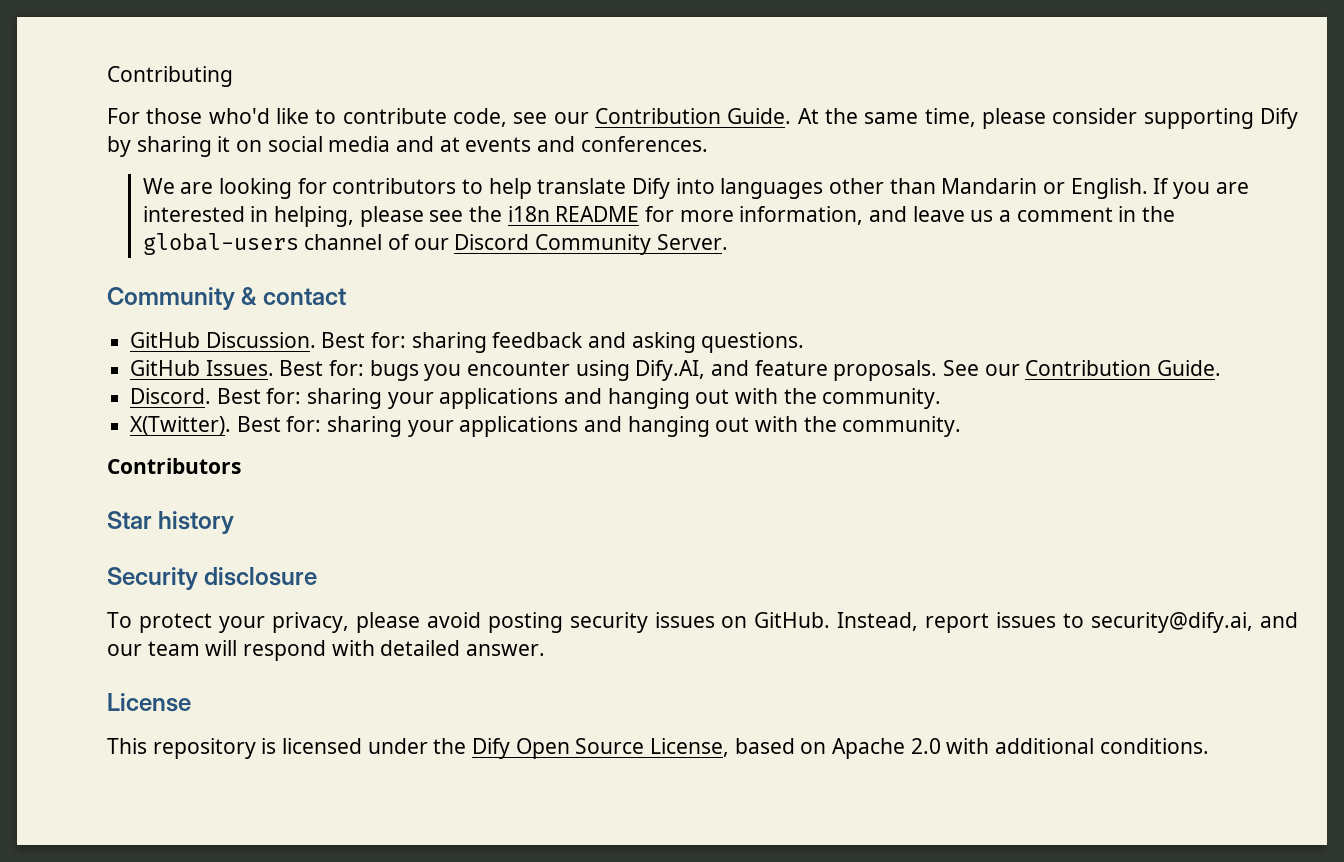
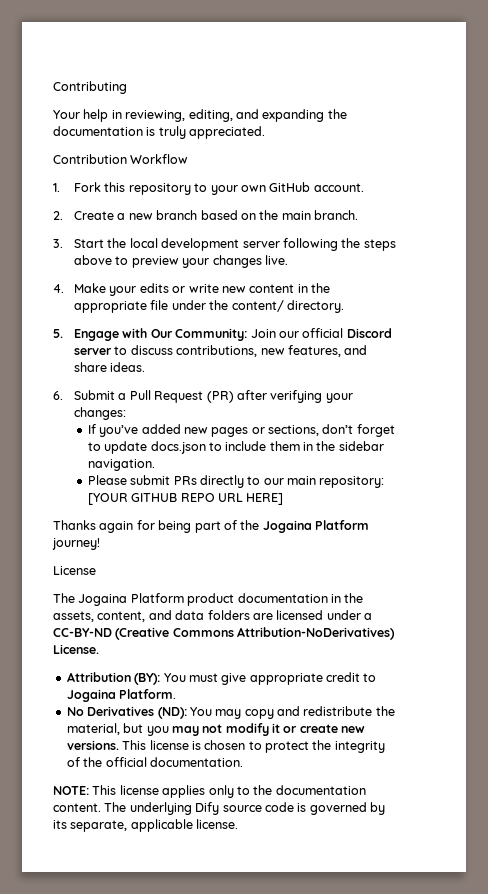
- For those who'd like to contribute code, see our Contribution Guide. At the same time, please consider supporting Dify by sharing it on social media and at events and conferences.
- We are looking for contributors to help translate Dify into languages other than Mandarin or English. If you are interested in helping, please see the i18n README for more information, and leave us a comment in the global-users channel of our Discord Community Server.
- Community & contact
- GitHub Discussion. Best for: sharing feedback and asking questions.
- GitHub Issues. Best for: bugs you encounter using Dify.AI, and feature proposals. See our Contribution Guide.
- Discord. Best for: sharing your applications and hanging out with the community.
- X(Twitter). Best for: sharing your applications and hanging out with the community.
- Contributors
- Star history
- Security disclosure
- To protect your privacy, please avoid posting security issues on GitHub. Instead, report issues to security@dify.ai, and our team will respond with detailed answer.
+ Your help in reviewing, editing, and expanding the documentation is truly appreciated.
+ Contribution Workflow
+ 1. Fork this repository to your own GitHub account.
+ 2. Create a new branch based on the main branch.
+ 3. Start the local development server following the steps above to preview your changes live.
+ 4. Make your edits or write new content in the appropriate file under the content/ directory.
+ 5. Engage with Our Community: Join our official Discord server to discuss contributions, new features, and share ideas.
+ 6. Submit a Pull Request (PR) after verifying your changes:
+ If you’ve added new pages or sections, don’t forget to update docs.json to include them in the sidebar navigation.
+ Please submit PRs directly to our main repository: [YOUR GITHUB REPO URL HERE]
+ Thanks again for being part of the Jogaina Platform journey!
  License
- This repository is licensed under the Dify Open Source License, based on Apache 2.0 with additional conditions.
+ The Jogaina Platform product documentation in the assets, content, and data folders are licensed under a CC-BY-ND (Creative Commons Attribution-NoDerivatives) License.
+ Attribution (BY): You must give appropriate credit to Jogaina Platform.
+ No Derivatives (ND): You may copy and redistribute the material, but you may not modify it or create new versions. This license is chosen to protect the integrity of the official documentation.
+ NOTE: This license applies only to the documentation content. The underlying Dify source code is governed by its separate, applicable license.

